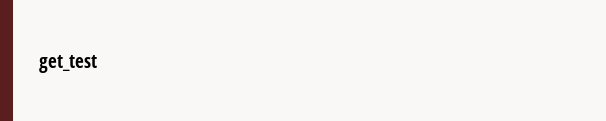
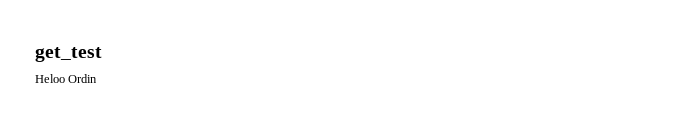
+ Heloo Ordin

